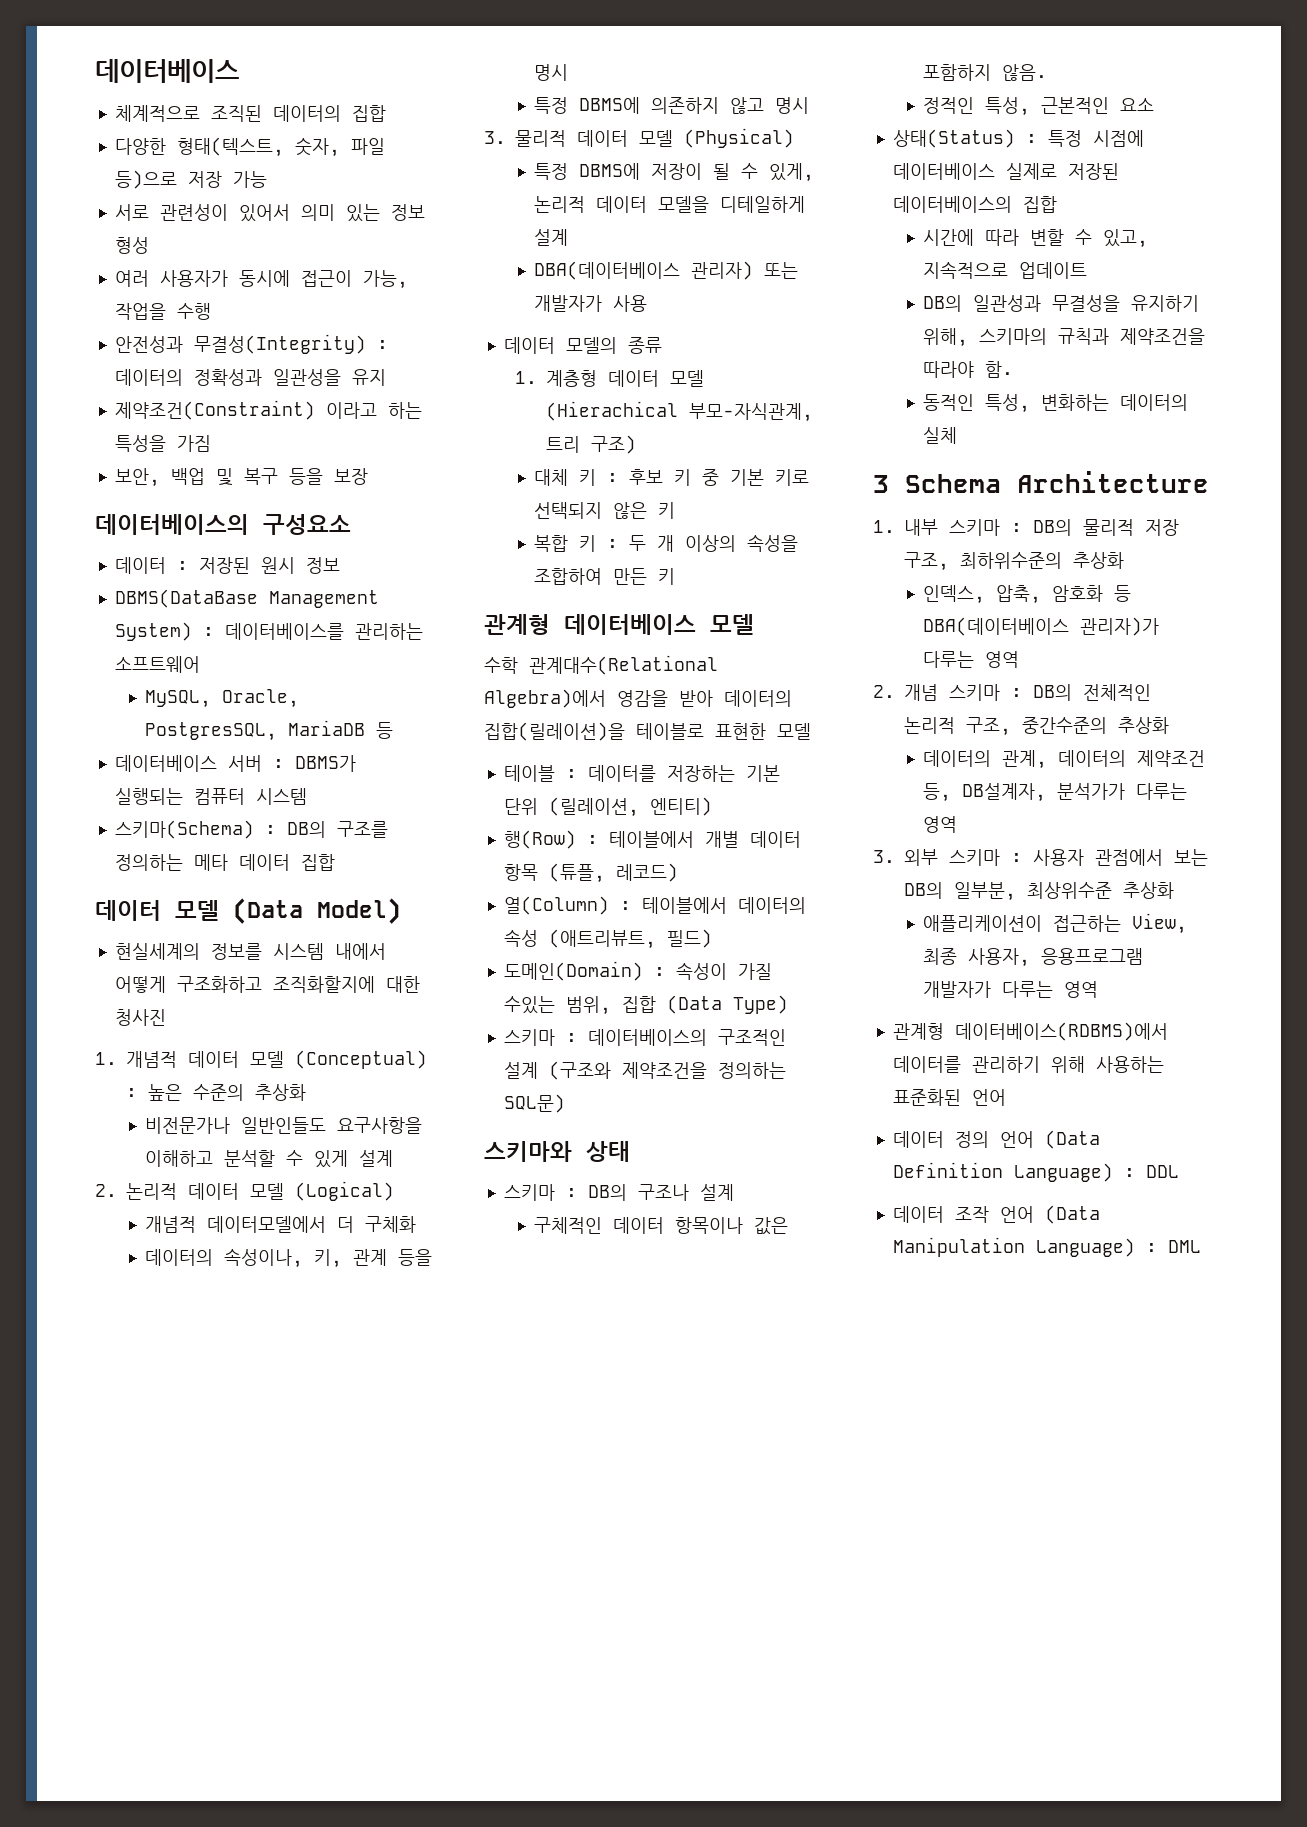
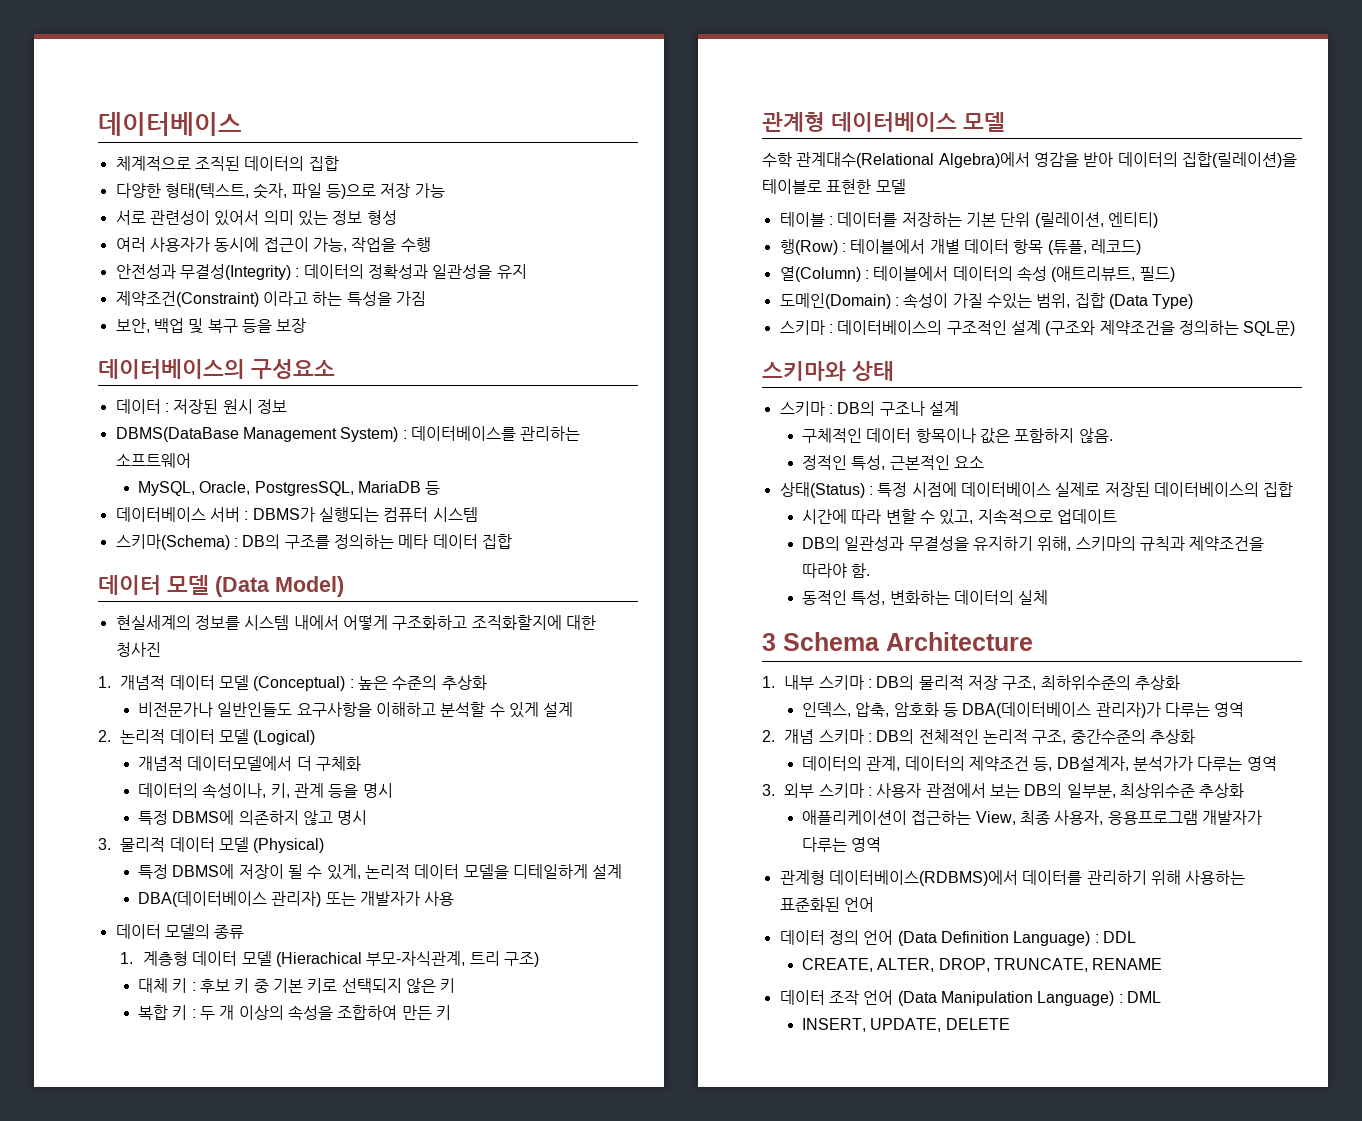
+ CREATE, ALTER, DROP, TRUNCATE, RENAME
+ INSERT, UPDATE, DELETE

